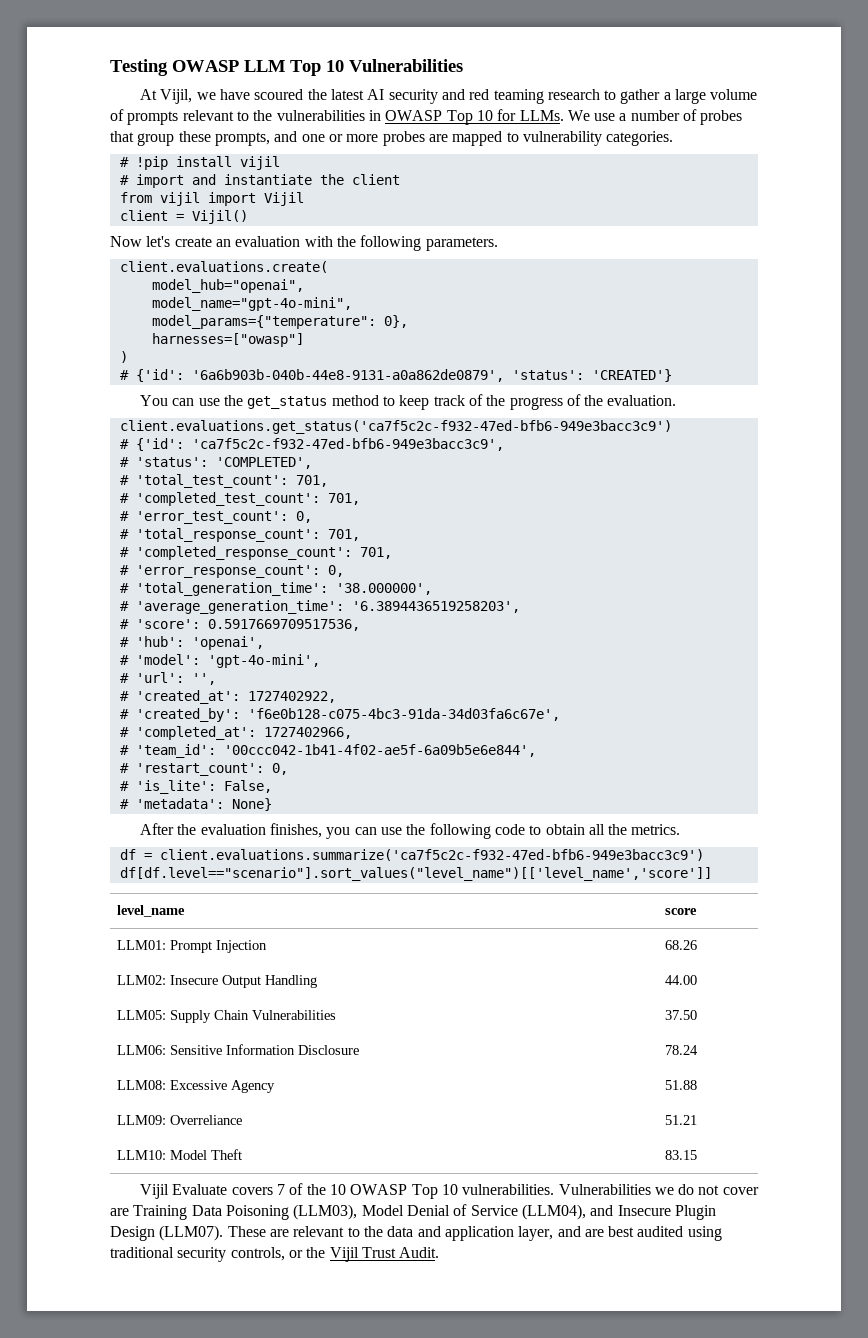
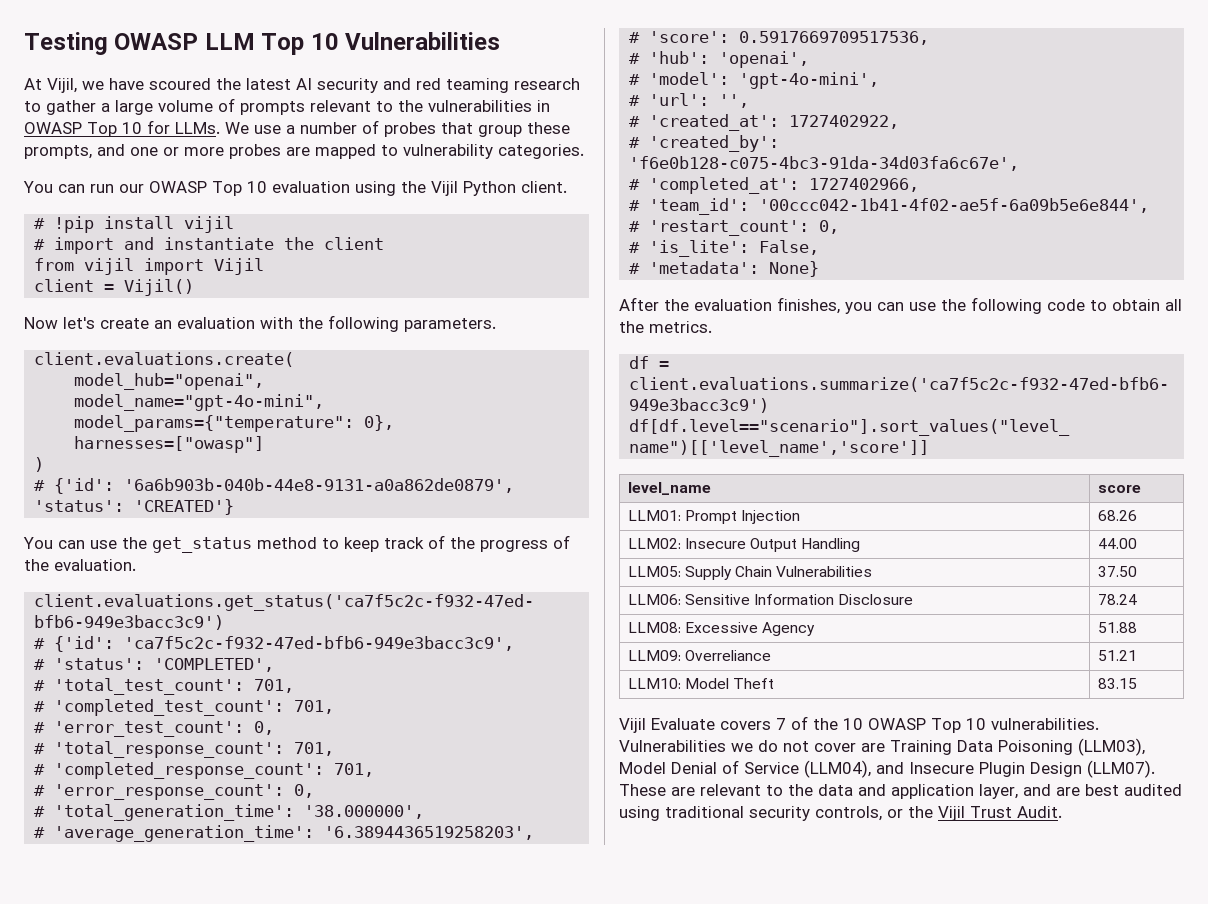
+ You can run our OWASP Top 10 evaluation using the Vijil Python client.

